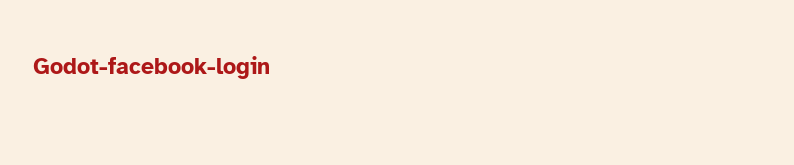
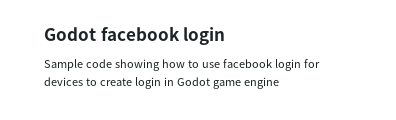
- Godot-facebook-login
+ Godot facebook login
+ Sample code showing how to use facebook login for devices to create login in Godot game engine

